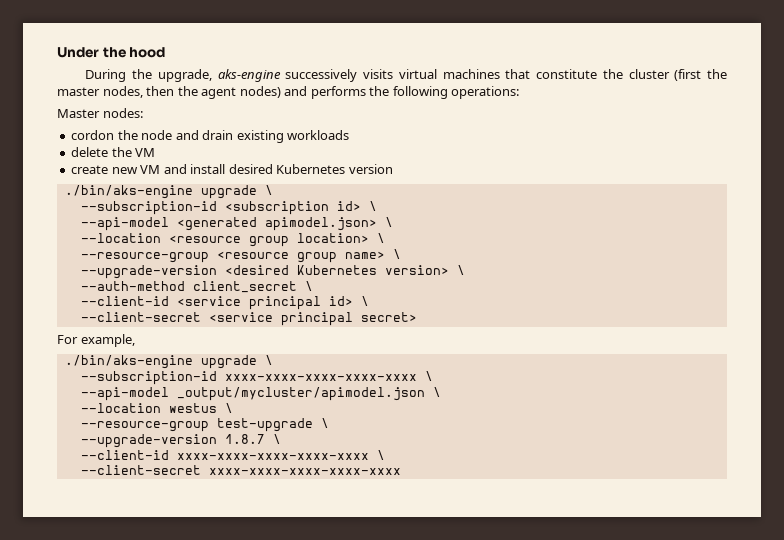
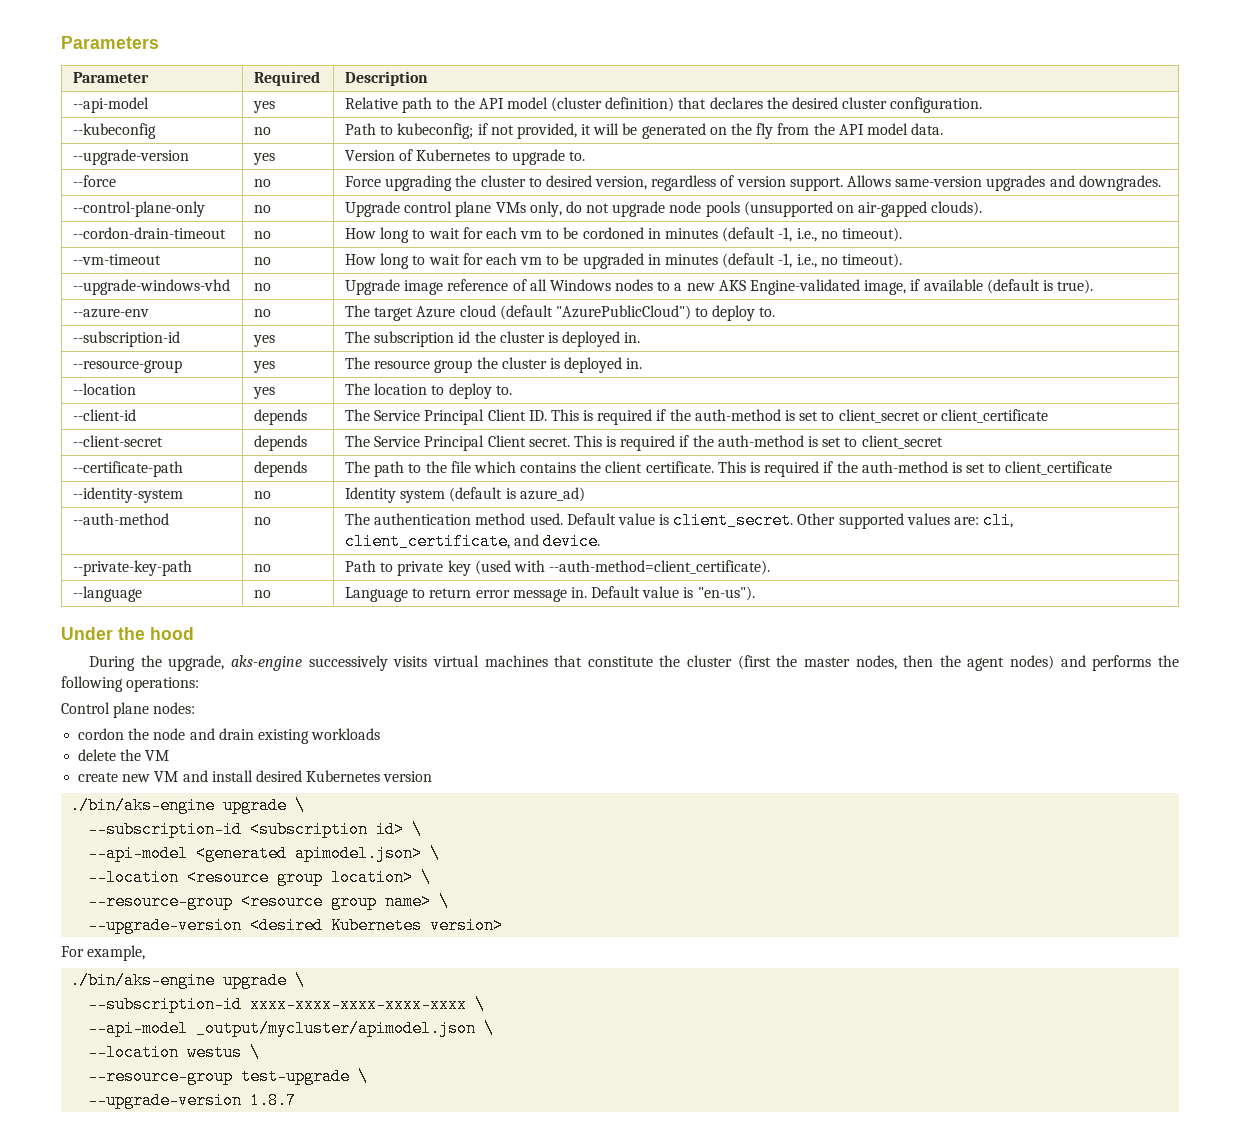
+ Parameters
+ Parameter | Required | Description
+ --api-model | yes | Relative path to the API model (cluster definition) that declares the desired cluster configuration.
+ --kubeconfig | no | Path to kubeconfig; if not provided, it will be generated on the fly from the API model data.
+ --upgrade-version | yes | Version of Kubernetes to upgrade to.
+ --force | no | Force upgrading the cluster to desired version, regardless of version support. Allows same-version upgrades and downgrades.
+ --control-plane-only | no | Upgrade control plane VMs only, do not upgrade node pools (unsupported on air-gapped clouds).
+ --cordon-drain-timeout | no | How long to wait for each vm to be cordoned in minutes (default -1, i.e., no timeout).
+ --vm-timeout | no | How long to wait for each vm to be upgraded in minutes (default -1, i.e., no timeout).
+ --upgrade-windows-vhd | no | Upgrade image reference of all Windows nodes to a new AKS Engine-validated image, if available (default is true).
+ --azure-env | no | The target Azure cloud (default "AzurePublicCloud") to deploy to.
+ --subscription-id | yes | The subscription id the cluster is deployed in.
+ --resource-group | yes | The resource group the cluster is deployed in.
+ --location | yes | The location to deploy to.
+ --client-id | depends | The Service Principal Client ID. This is required if the auth-method is set to client_secret or client_certificate
+ --client-secret | depends | The Service Principal Client secret. This is required if the auth-method is set to client_secret
+ --certificate-path | depends | The path to the file which contains the client certificate. This is required if the auth-method is set to client_certificate
+ --identity-system | no | Identity system (default is azure_ad)
+ --auth-method | no | The authentication method used. Default value is client_secret. Other supported values are: cli, client_certificate, and device.
+ --private-key-path | no | Path to private key (used with --auth-method=client_certificate).
+ --language | no | Language to return error message in. Default value is "en-us").
- Master nodes:
+ Control plane nodes:
- --upgrade-version <desired Kubernetes version> \
- --auth-method client_secret \
- --client-id <service principal id> \
- --client-secret <service principal secret>
+ --upgrade-version <desired Kubernetes version>
- --upgrade-version 1.8.7 \
- --client-id xxxx-xxxx-xxxx-xxxx-xxxx \
- --client-secret xxxx-xxxx-xxxx-xxxx-xxxx
+ --upgrade-version 1.8.7

